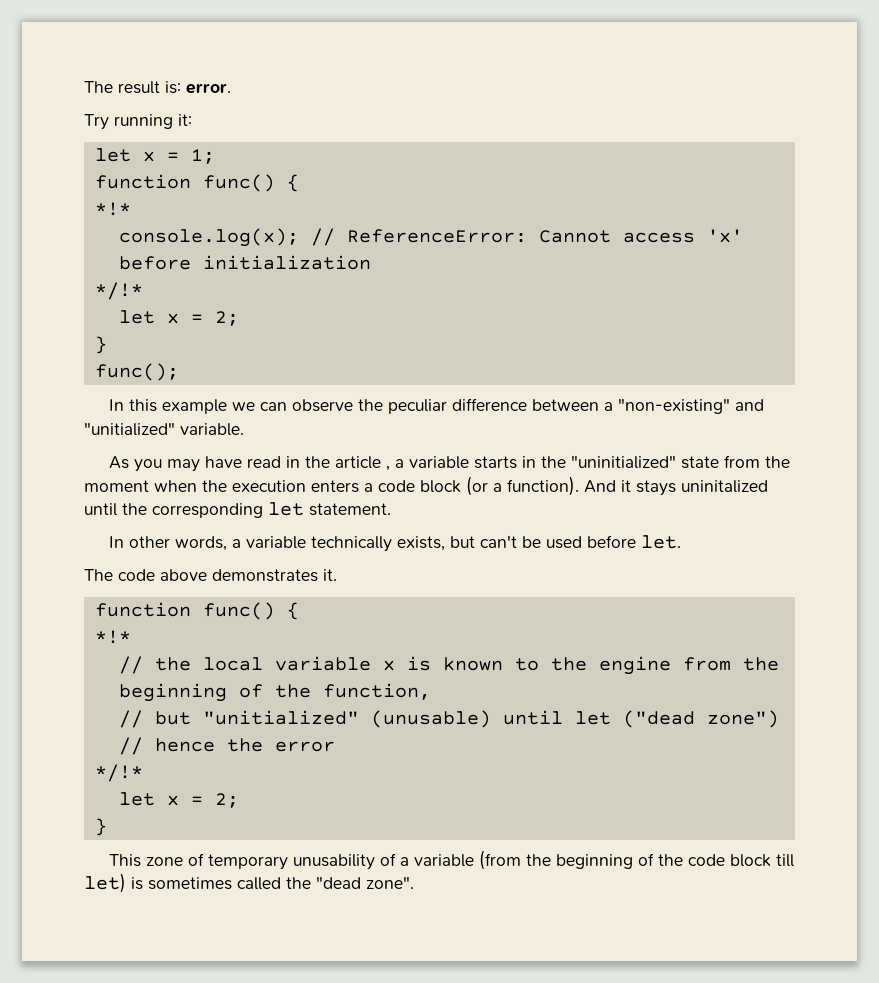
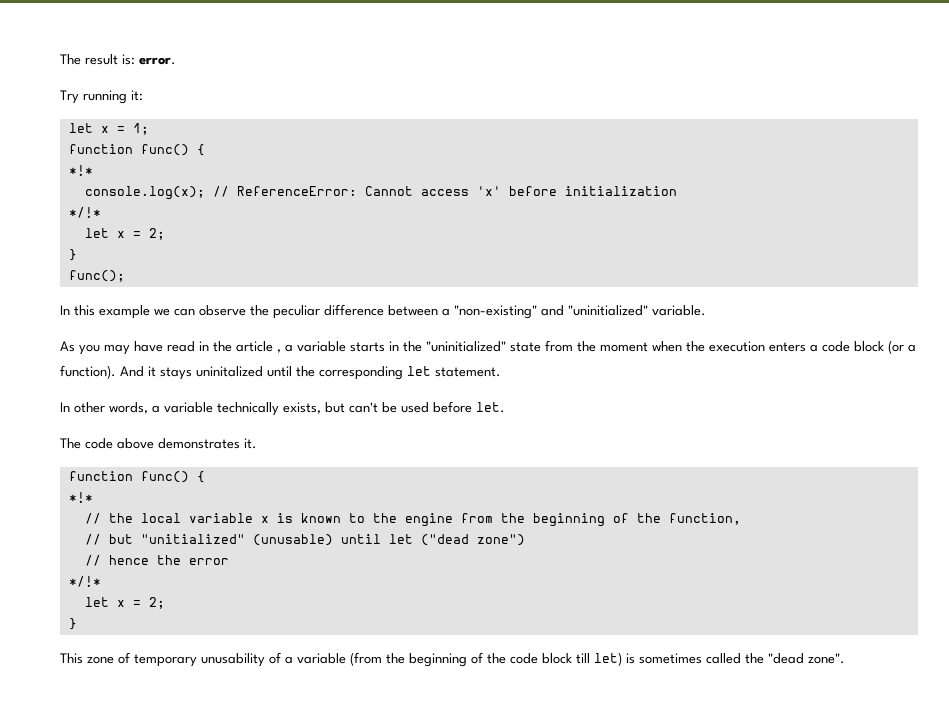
- In this example we can observe the peculiar difference between a "non-existing" and "unitialized" variable.
+ In this example we can observe the peculiar difference between a "non-existing" and "uninitialized" variable.

